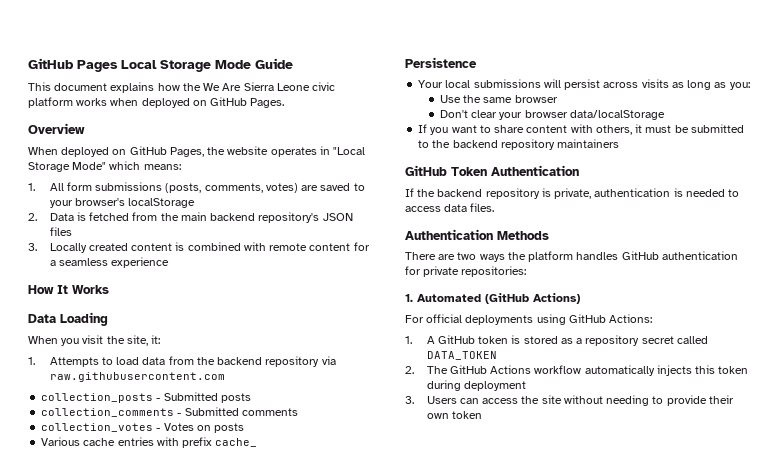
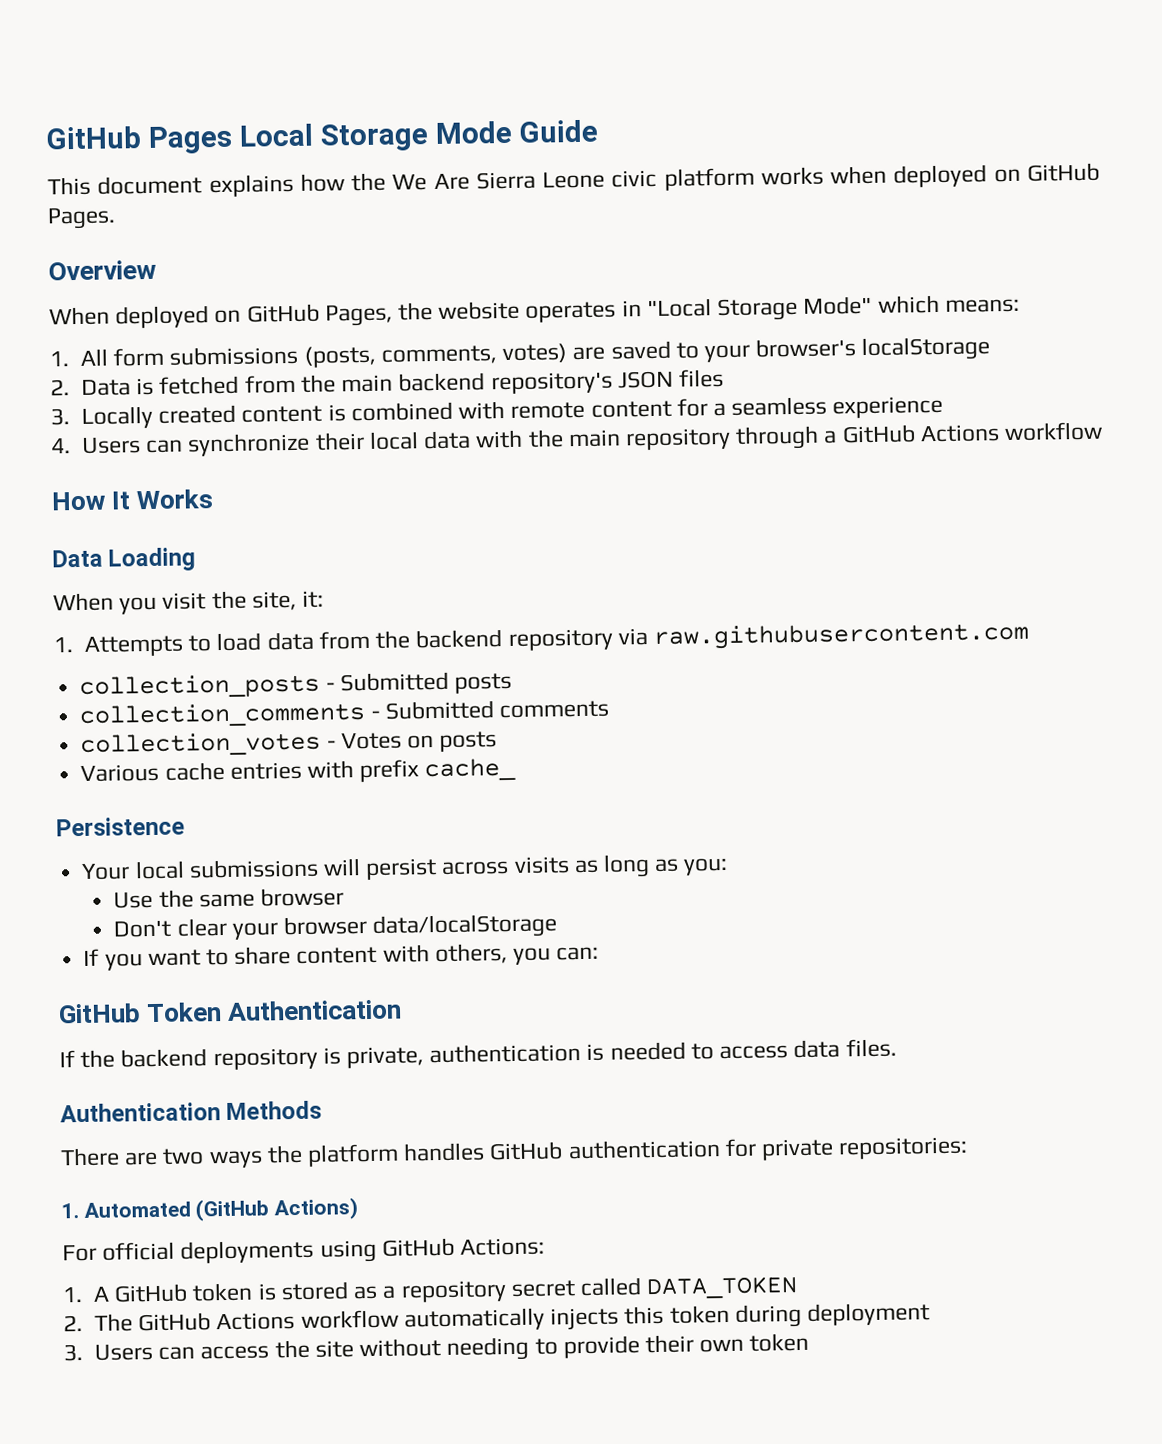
+ 4. Users can synchronize their local data with the main repository through a GitHub Actions workflow
- If you want to share content with others, it must be submitted to the backend repository maintainers
+ If you want to share content with others, you can:

